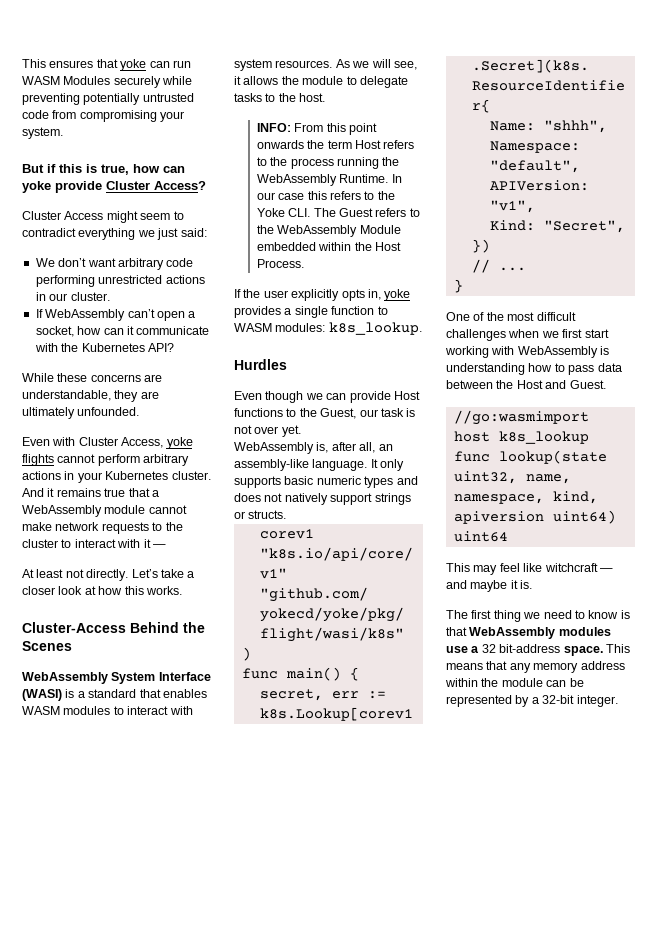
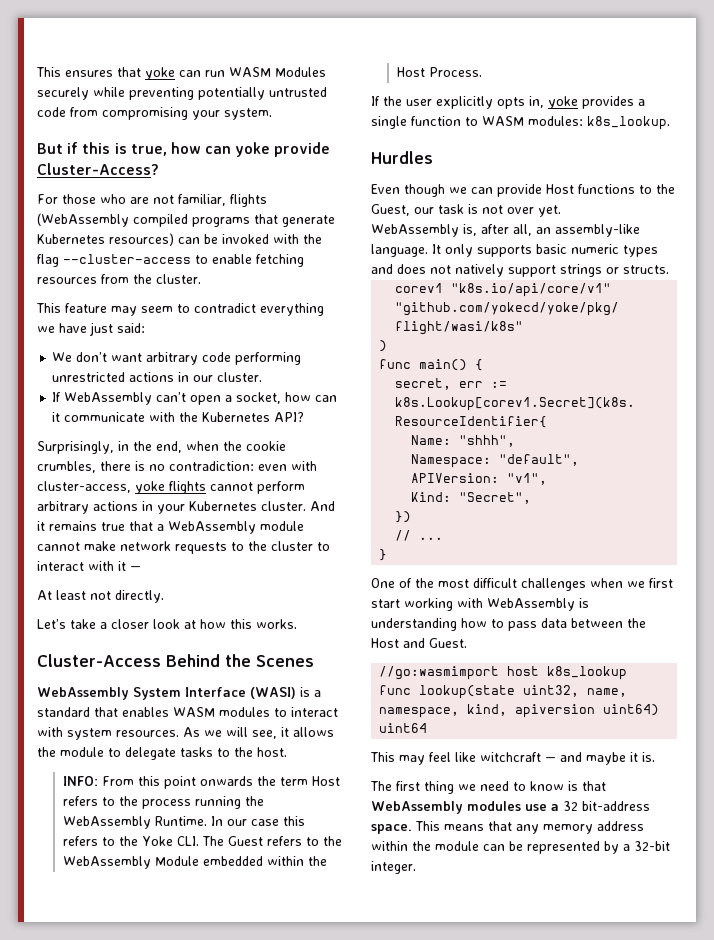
- But if this is true, how can yoke provide Cluster Access?
- Cluster Access might seem to contradict everything we just said:
+ But if this is true, how can yoke provide Cluster-Access?
+ For those who are not familiar, flights (WebAssembly compiled programs that generate Kubernetes resources) can be invoked with the flag --cluster-access to enable fetching resources from the cluster.
+ This feature may seem to contradict everything we have just said:
- While these concerns are understandable, they are ultimately unfounded.
- Even with Cluster Access, yoke flights cannot perform arbitrary actions in your Kubernetes cluster.
+ Surprisingly, in the end, when the cookie crumbles, there is no contradiction: even with cluster-access, yoke flights cannot perform arbitrary actions in your Kubernetes cluster.
- At least not directly. Let’s take a closer look at how this works.
+ At least not directly.
+ Let’s take a closer look at how this works.

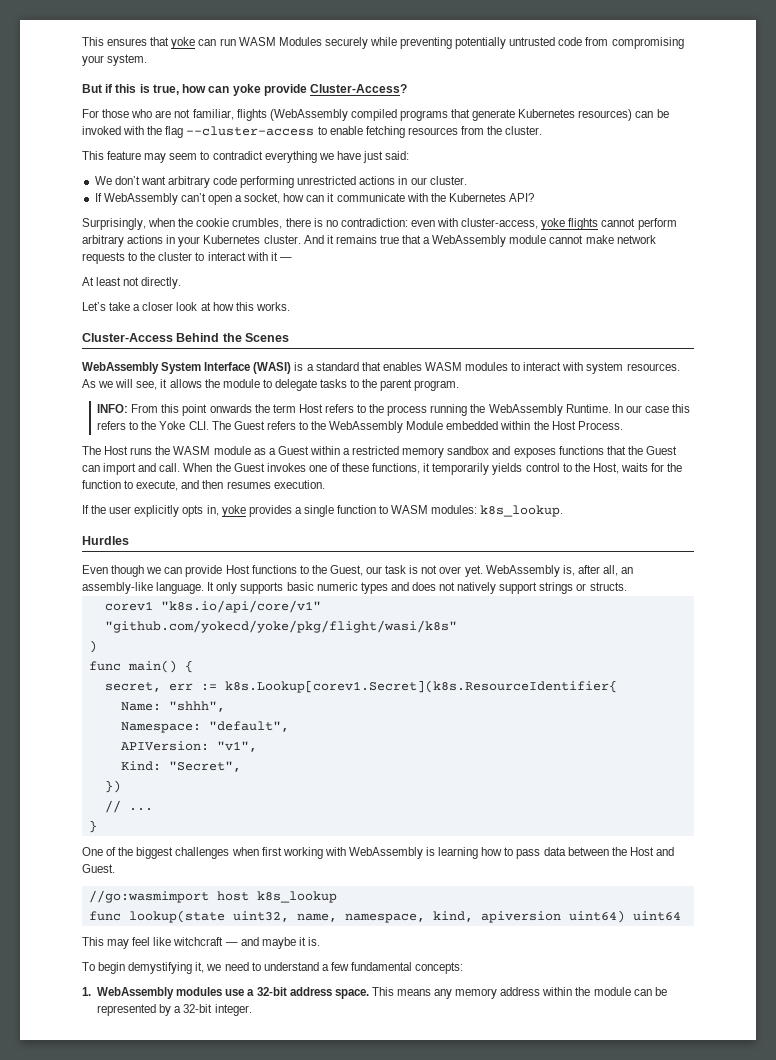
- Surprisingly, in the end, when the cookie crumbles, there is no contradiction: even with cluster-access, yoke flights cannot perform arbitrary actions in your Kubernetes cluster.
+ Surprisingly, when the cookie crumbles, there is no contradiction: even with cluster-access, yoke flights cannot perform arbitrary actions in your Kubernetes cluster.
- As we will see, it allows the module to delegate tasks to the host.
+ As we will see, it allows the module to delegate tasks to the parent program.
+ The Host runs the WASM module as a Guest within a restricted memory sandbox and exposes functions that the Guest can import and call. When the Guest invokes one of these functions, it temporarily yields control to the Host, waits for the function to execute, and then resumes execution.
- Even though we can provide Host functions to the Guest, our task is not over yet.
- WebAssembly is, after all, an assembly-like language.
+ Even though we can provide Host functions to the Guest, our task is not over yet. WebAssembly is, after all, an assembly-like language.
- One of the most difficult challenges when we first start working with WebAssembly is understanding how to pass data between the Host and Guest.
+ One of the biggest challenges when first working with WebAssembly is learning how to pass data between the Host and Guest.
- The first thing we need to know is that WebAssembly modules use a 32 bit-address space.
+ To begin demystifying it, we need to understand a few fundamental concepts:
+ 1. WebAssembly modules use a 32-bit address space.
- This means that any memory address within the module can be represented by a 32-bit integer.
+ This means any memory address within the module can be represented by a 32-bit integer.

